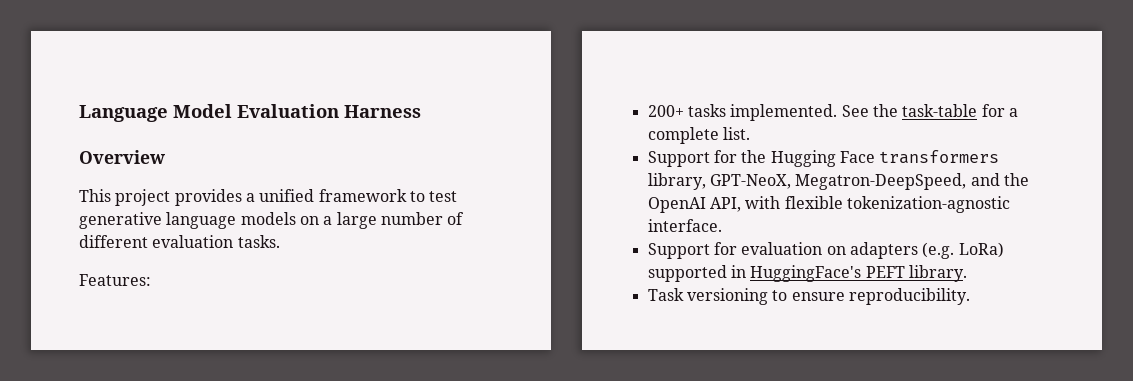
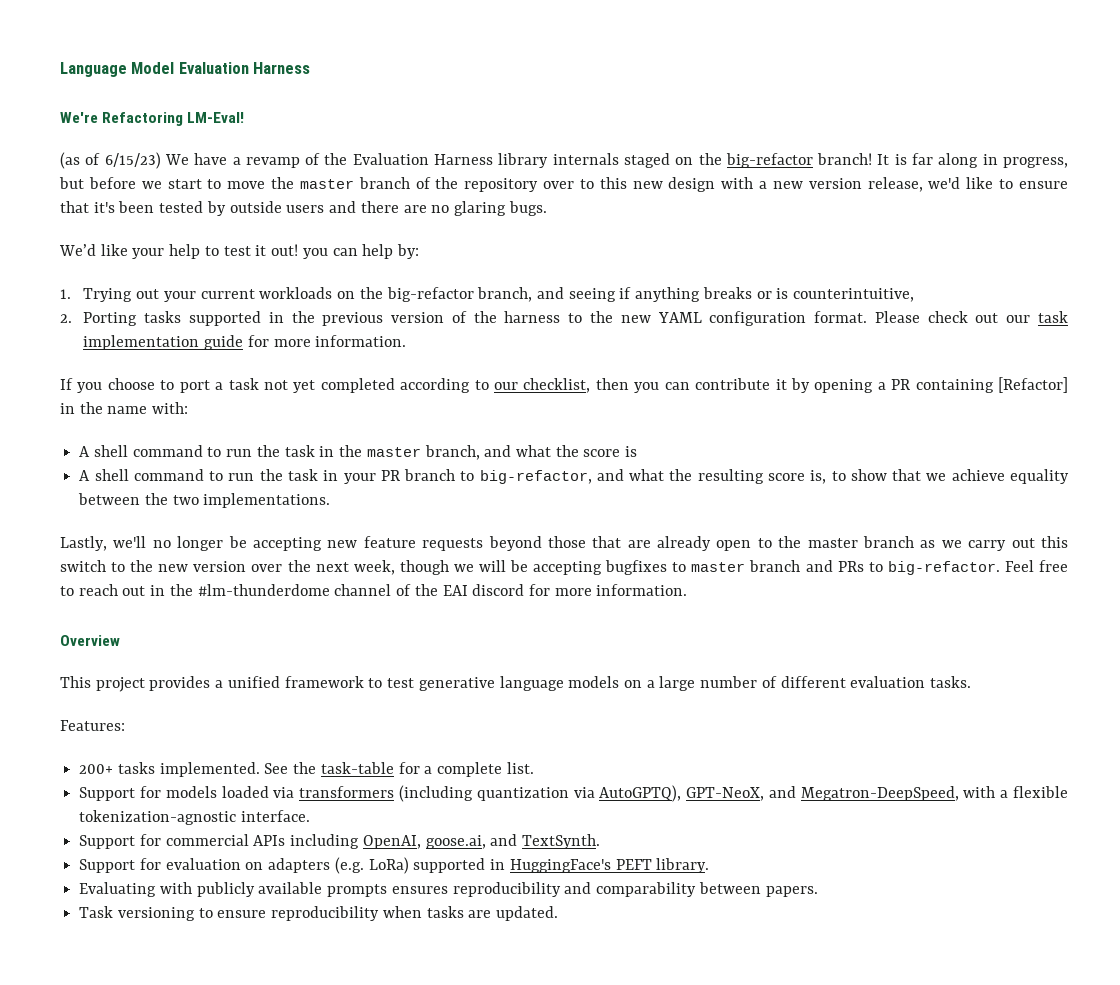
+ We're Refactoring LM-Eval!
+ (as of 6/15/23) We have a revamp of the Evaluation Harness library internals staged on the big-refactor branch! It is far along in progress, but before we start to move the master branch of the repository over to this new design with a new version release, we'd like to ensure that it's been tested by outside users and there are no glaring bugs.
+ We’d like your help to test it out! you can help by:
+ 1. Trying out your current workloads on the big-refactor branch, and seeing if anything breaks or is counterintuitive,
+ 2. Porting tasks supported in the previous version of the harness to the new YAML configuration format. Please check out our task implementation guide for more information.
+ If you choose to port a task not yet completed according to our checklist, then you can contribute it by opening a PR containing [Refactor] in the name with:
+ A shell command to run the task in the master branch, and what the score is
+ A shell command to run the task in your PR branch to big-refactor, and what the resulting score is, to show that we achieve equality between the two implementations.
+ Lastly, we'll no longer be accepting new feature requests beyond those that are already open to the master branch as we carry out this switch to the new version over the next week, though we will be accepting bugfixes to master branch and PRs to big-refactor. Feel free to reach out in the #lm-thunderdome channel of the EAI discord for more information.
- Support for the Hugging Face transformers library, GPT-NeoX, Megatron-DeepSpeed, and the OpenAI API, with flexible tokenization-agnostic interface.
+ Support for models loaded via transformers (including quantization via AutoGPTQ), GPT-NeoX, and Megatron-DeepSpeed, with a flexible tokenization-agnostic interface.
+ Support for commercial APIs including OpenAI, goose.ai, and TextSynth.
+ Evaluating with publicly available prompts ensures reproducibility and comparability between papers.
- Task versioning to ensure reproducibility.
+ Task versioning to ensure reproducibility when tasks are updated.

